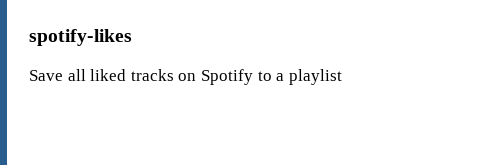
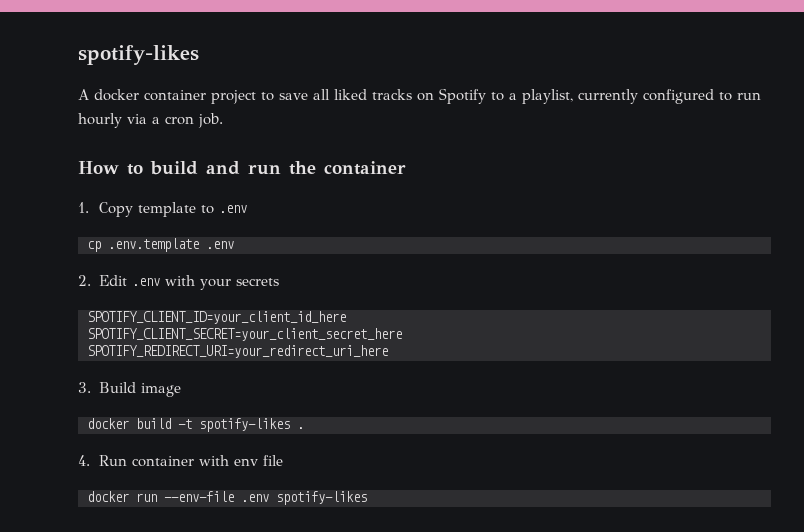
- Save all liked tracks on Spotify to a playlist
+ A docker container project to save all liked tracks on Spotify to a playlist, currently configured to run hourly via a cron job.
+ How to build and run the container
+ 1. Copy template to .env
+ cp .env.template .env
+ 2. Edit .env with your secrets
+ SPOTIFY_CLIENT_ID=your_client_id_here
+ SPOTIFY_CLIENT_SECRET=your_client_secret_here
+ SPOTIFY_REDIRECT_URI=your_redirect_uri_here
+ 3. Build image
+ docker build -t spotify-likes .
+ 4. Run container with env file
+ docker run --env-file .env spotify-likes

